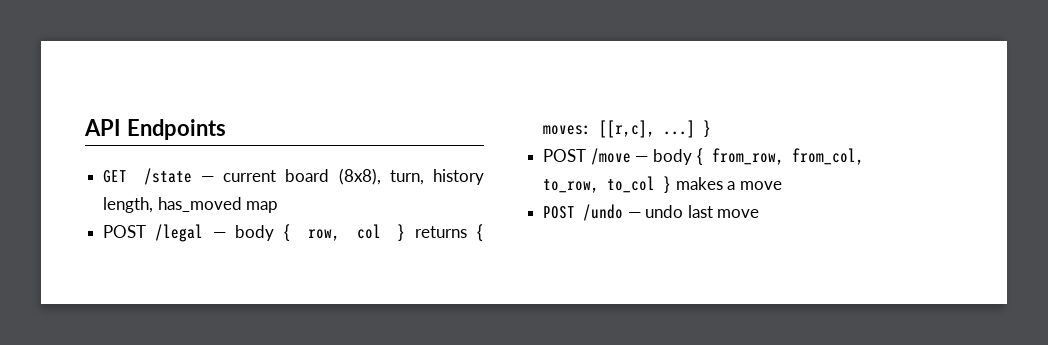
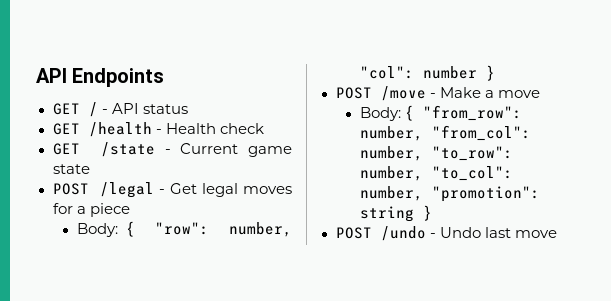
- GET /state — current board (8x8), turn, history length, has_moved map
- POST /legal — body { row, col } returns { moves: [[r,c], ...] }
- POST /move — body { from_row, from_col, to_row, to_col } makes a move
+ GET / - API status
+ GET /health - Health check
+ GET /state - Current game state
+ POST /legal - Get legal moves for a piece
+ Body: { "row": number, "col": number }
+ POST /move - Make a move
+ Body: { "from_row": number, "from_col": number, "to_row": number, "to_col": number, "promotion": string }
- POST /undo — undo last move
+ POST /undo - Undo last move

